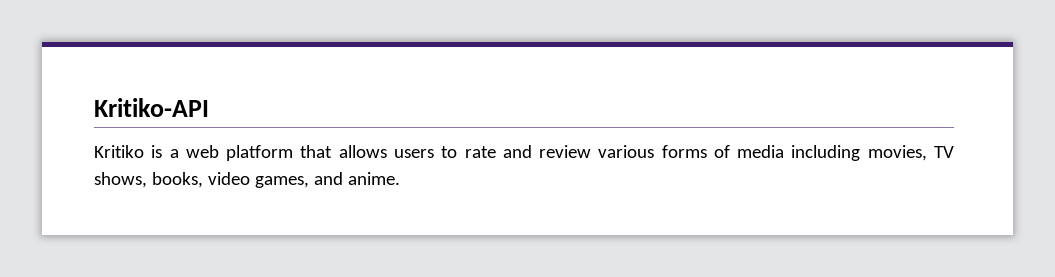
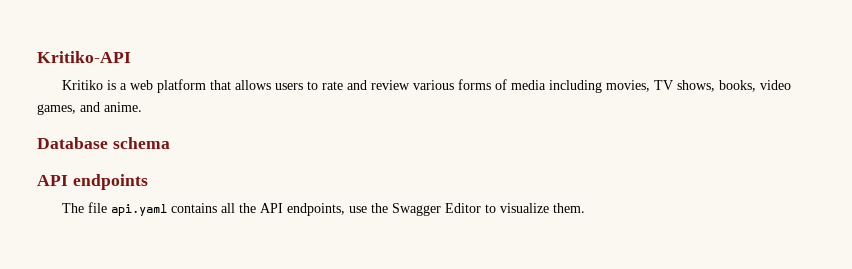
+ Database schema
+ API endpoints
+ The file api.yaml contains all the API endpoints, use the Swagger Editor to visualize them.

